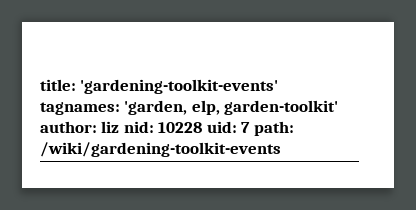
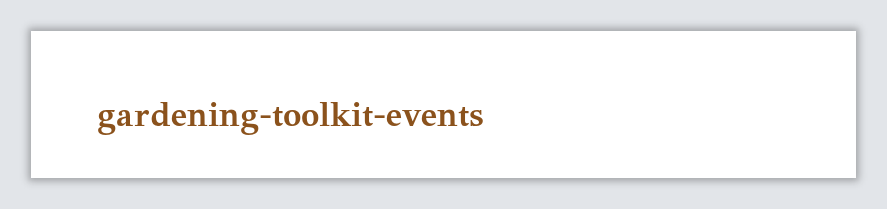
- title: 'gardening-toolkit-events' tagnames: 'garden, elp, garden-toolkit' author: liz nid: 10228 uid: 7 path: /wiki/gardening-toolkit-events
+ gardening-toolkit-events

